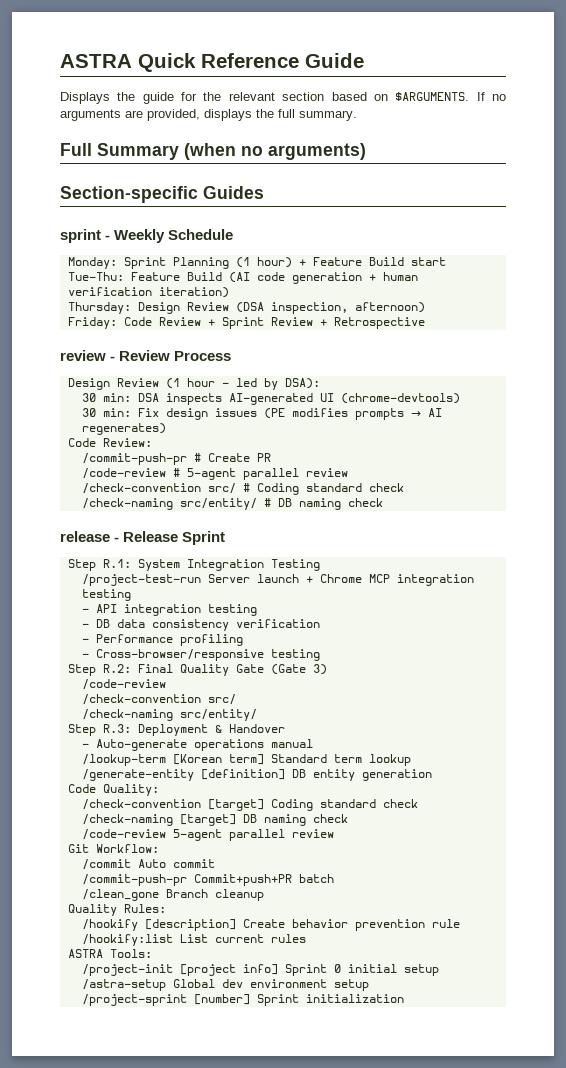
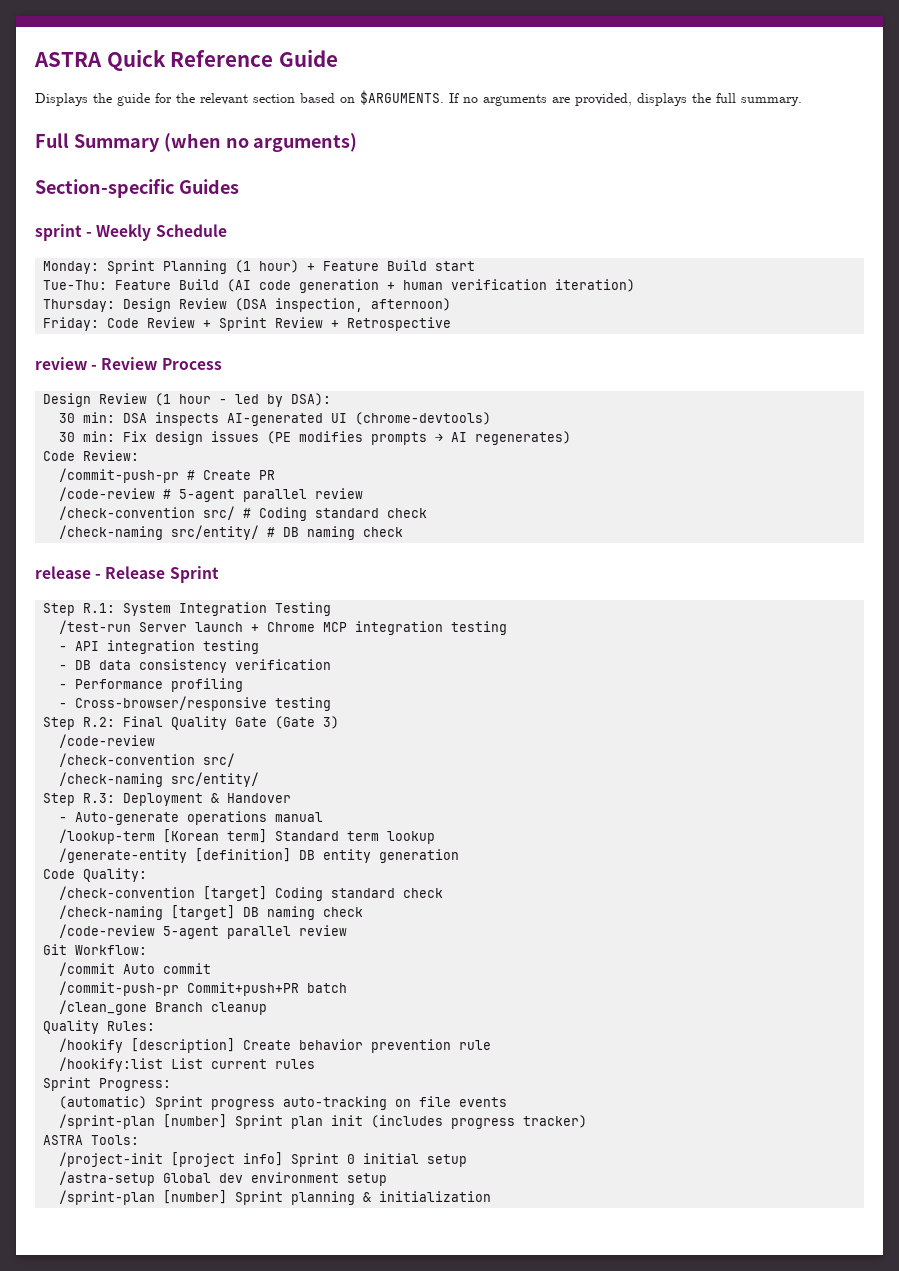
- /project-test-run Server launch + Chrome MCP integration testing
+ /test-run Server launch + Chrome MCP integration testing
+ Sprint Progress:
+ (automatic) Sprint progress auto-tracking on file events
+ /sprint-plan [number] Sprint plan init (includes progress tracker)
- /project-sprint [number] Sprint initialization
+ /sprint-plan [number] Sprint planning & initialization

